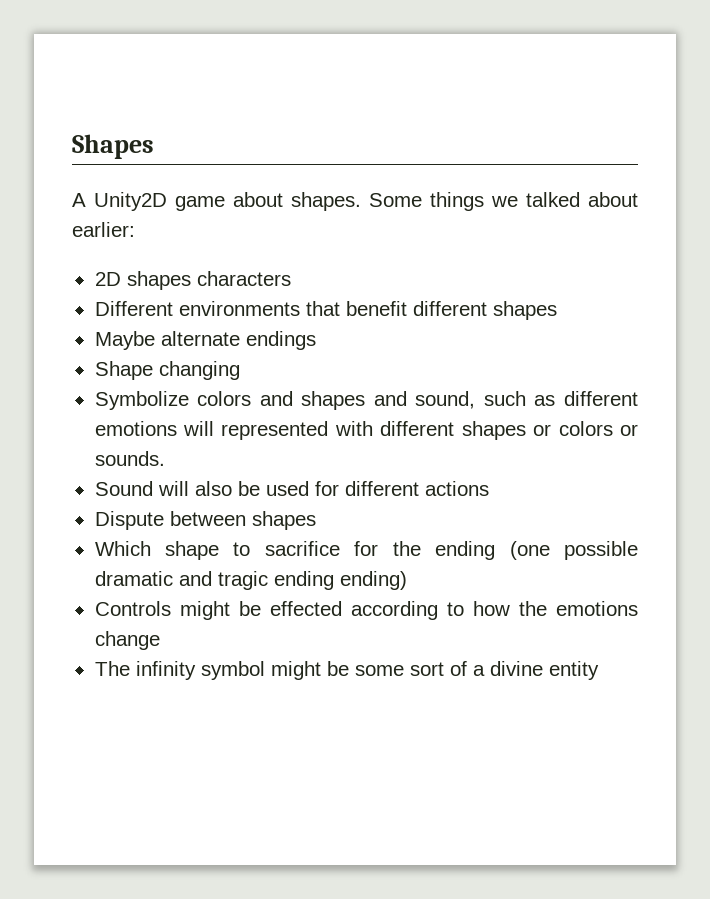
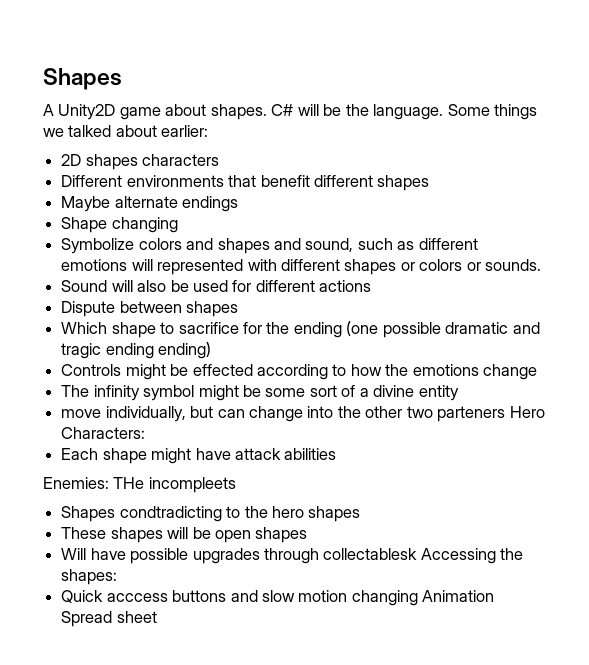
+ C# will be the language.
+ move individually, but can change into the other two parteners Hero Characters:
+ Each shape might have attack abilities
+ Enemies: THe incompleets
+ Shapes condtradicting to the hero shapes
+ These shapes will be open shapes
+ Will have possible upgrades through collectablesk Accessing the shapes:
+ Quick acccess buttons and slow motion changing Animation Spread sheet

